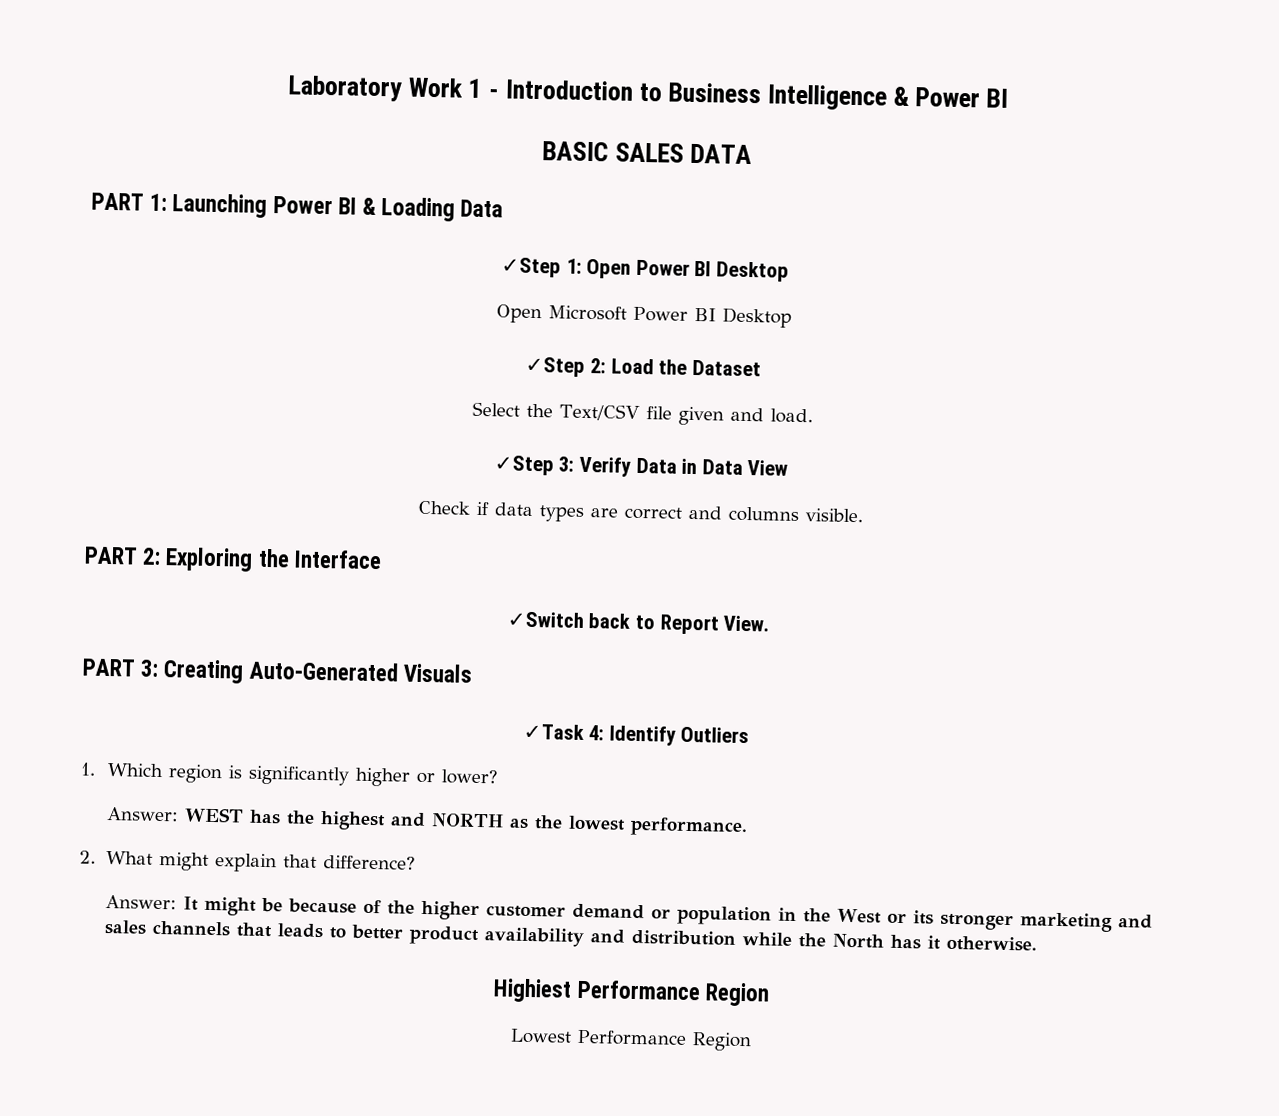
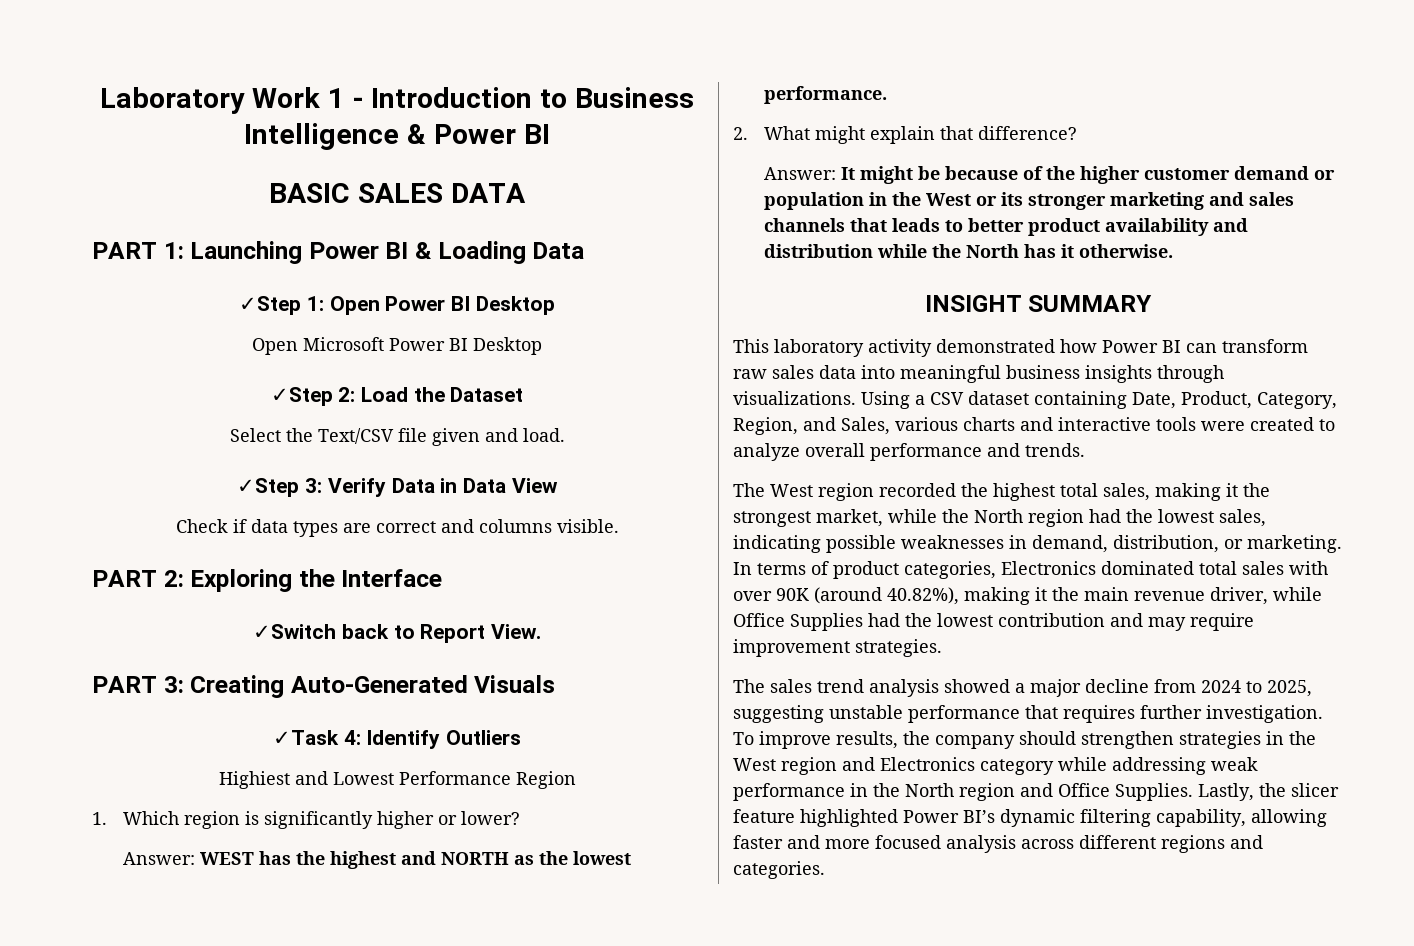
+ Highiest and Lowest Performance Region
- Highiest Performance Region
- Lowest Performance Region
+ INSIGHT SUMMARY
+ This laboratory activity demonstrated how Power BI can transform raw sales data into meaningful business insights through visualizations. Using a CSV dataset containing Date, Product, Category, Region, and Sales, various charts and interactive tools were created to analyze overall performance and trends.
+ The West region recorded the highest total sales, making it the strongest market, while the North region had the lowest sales, indicating possible weaknesses in demand, distribution, or marketing. In terms of product categories, Electronics dominated total sales with over 90K (around 40.82%), making it the main revenue driver, while Office Supplies had the lowest contribution and may require improvement strategies.
+ The sales trend analysis showed a major decline from 2024 to 2025, suggesting unstable performance that requires further investigation. To improve results, the company should strengthen strategies in the West region and Electronics category while addressing weak performance in the North region and Office Supplies. Lastly, the slicer feature highlighted Power BI’s dynamic filtering capability, allowing faster and more focused analysis across different regions and categories.

